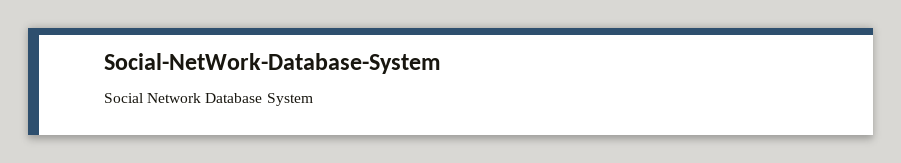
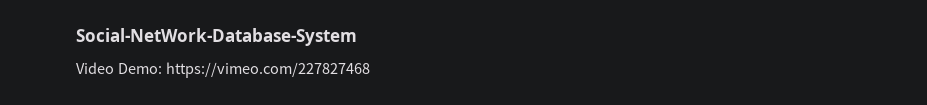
- Social Network Database System
+ Video Demo: https://vimeo.com/227827468

